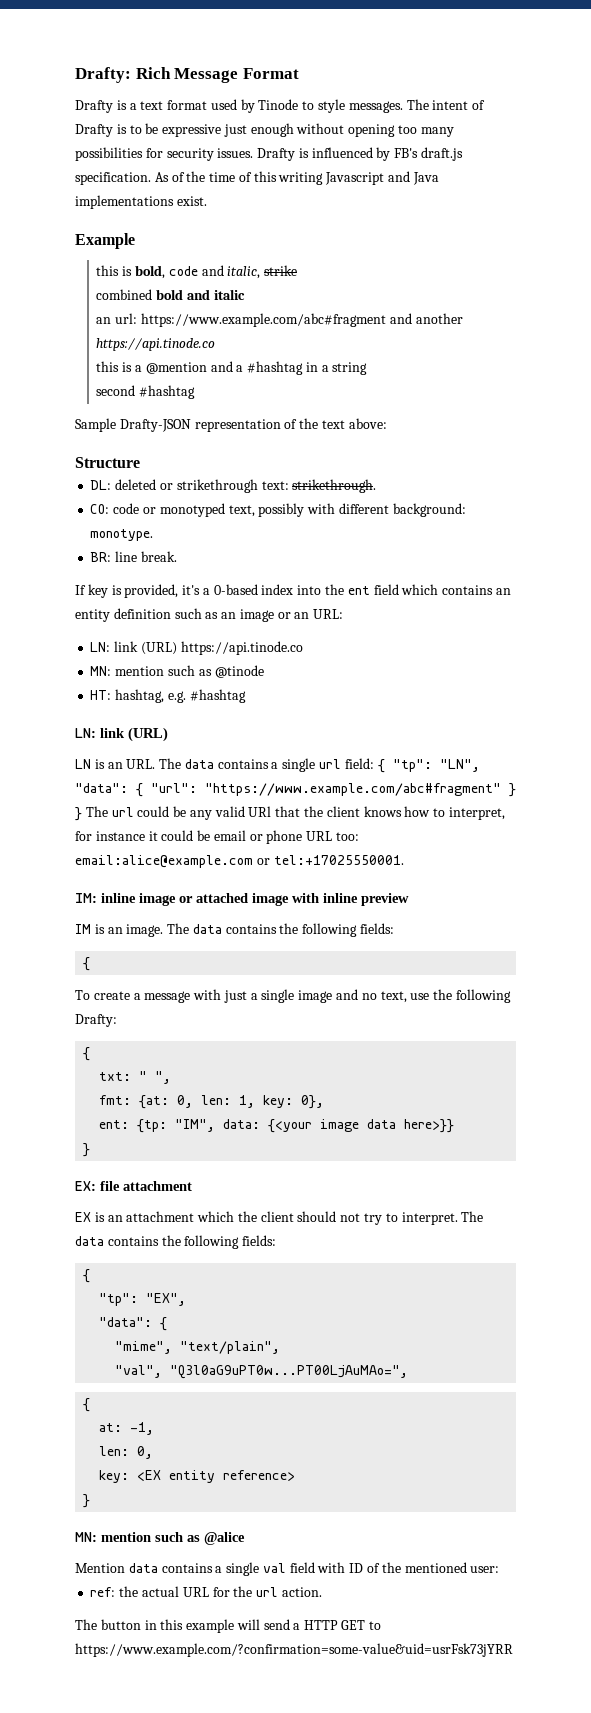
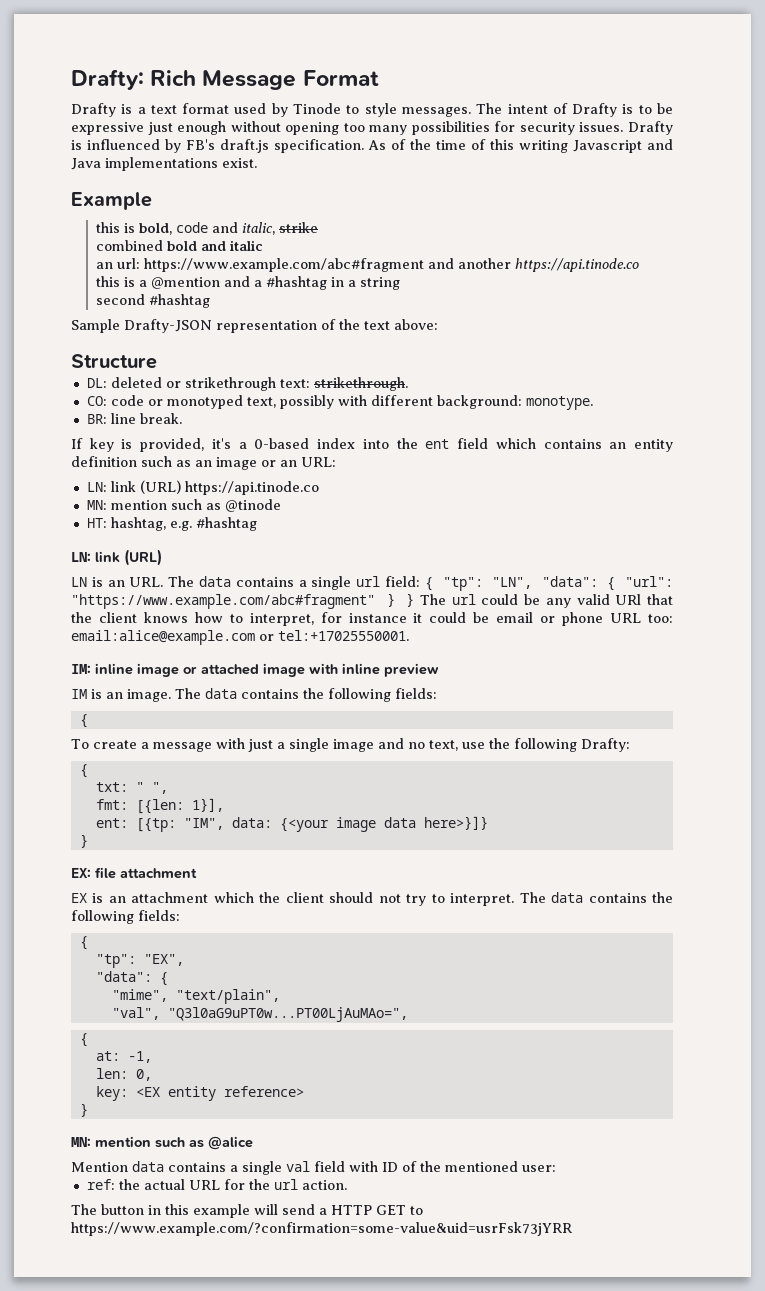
- fmt: {at: 0, len: 1, key: 0},
+ fmt: [{len: 1}],
- ent: {tp: "IM", data: {<your image data here>}}
+ ent: [{tp: "IM", data: {<your image data here>}]}

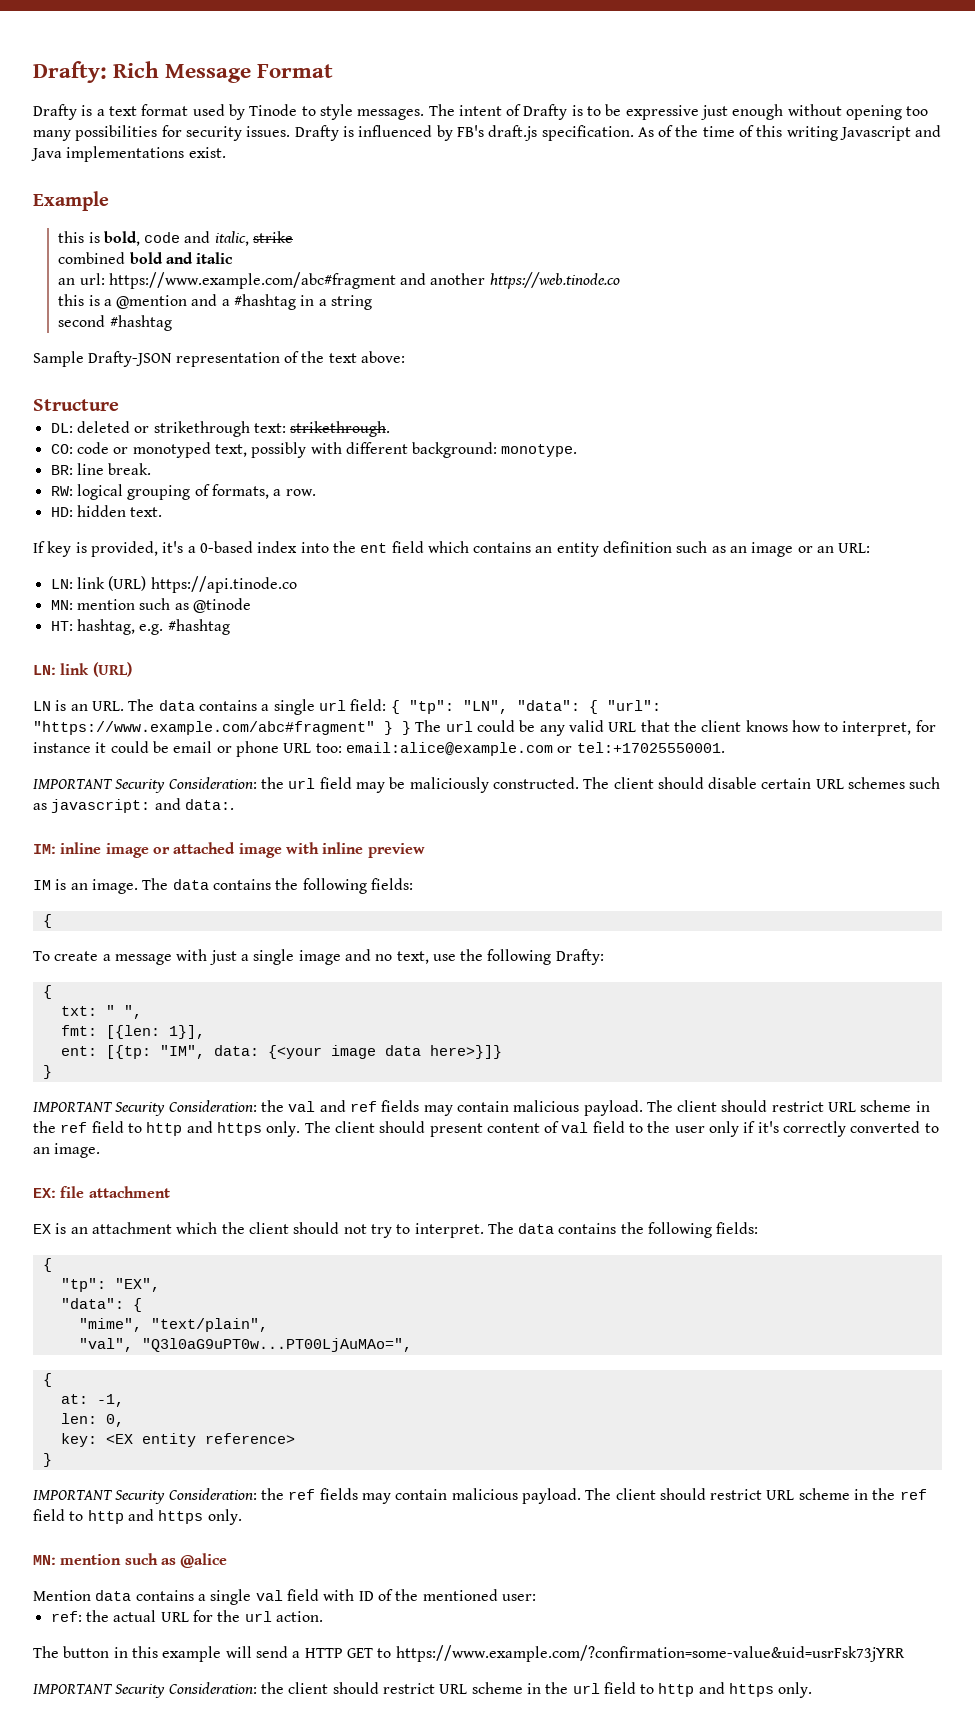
- an url: https://www.example.com/abc#fragment and another https://api.tinode.co
+ an url: https://www.example.com/abc#fragment and another https://web.tinode.co
+ RW: logical grouping of formats, a row.
+ HD: hidden text.
- LN is an URL. The data contains a single url field: { "tp": "LN", "data": { "url": "https://www.example.com/abc#fragment" } } The url could be any valid URl that the client knows how to interpret, for instance it could be email or phone URL too: email:alice@example.com or tel:+17025550001.
+ LN is an URL. The data contains a single url field: { "tp": "LN", "data": { "url": "https://www.example.com/abc#fragment" } } The url could be any valid URL that the client knows how to interpret, for instance it could be email or phone URL too: email:alice@example.com or tel:+17025550001.
+ IMPORTANT Security Consideration: the url field may be maliciously constructed. The client should disable certain URL schemes such as javascript: and data:.
+ IMPORTANT Security Consideration: the val and ref fields may contain malicious payload. The client should restrict URL scheme in the ref field to http and https only. The client should present content of val field to the user only if it's correctly converted to an image.
+ IMPORTANT Security Consideration: the ref fields may contain malicious payload. The client should restrict URL scheme in the ref field to http and https only.
+ IMPORTANT Security Consideration: the client should restrict URL scheme in the url field to http and https only.

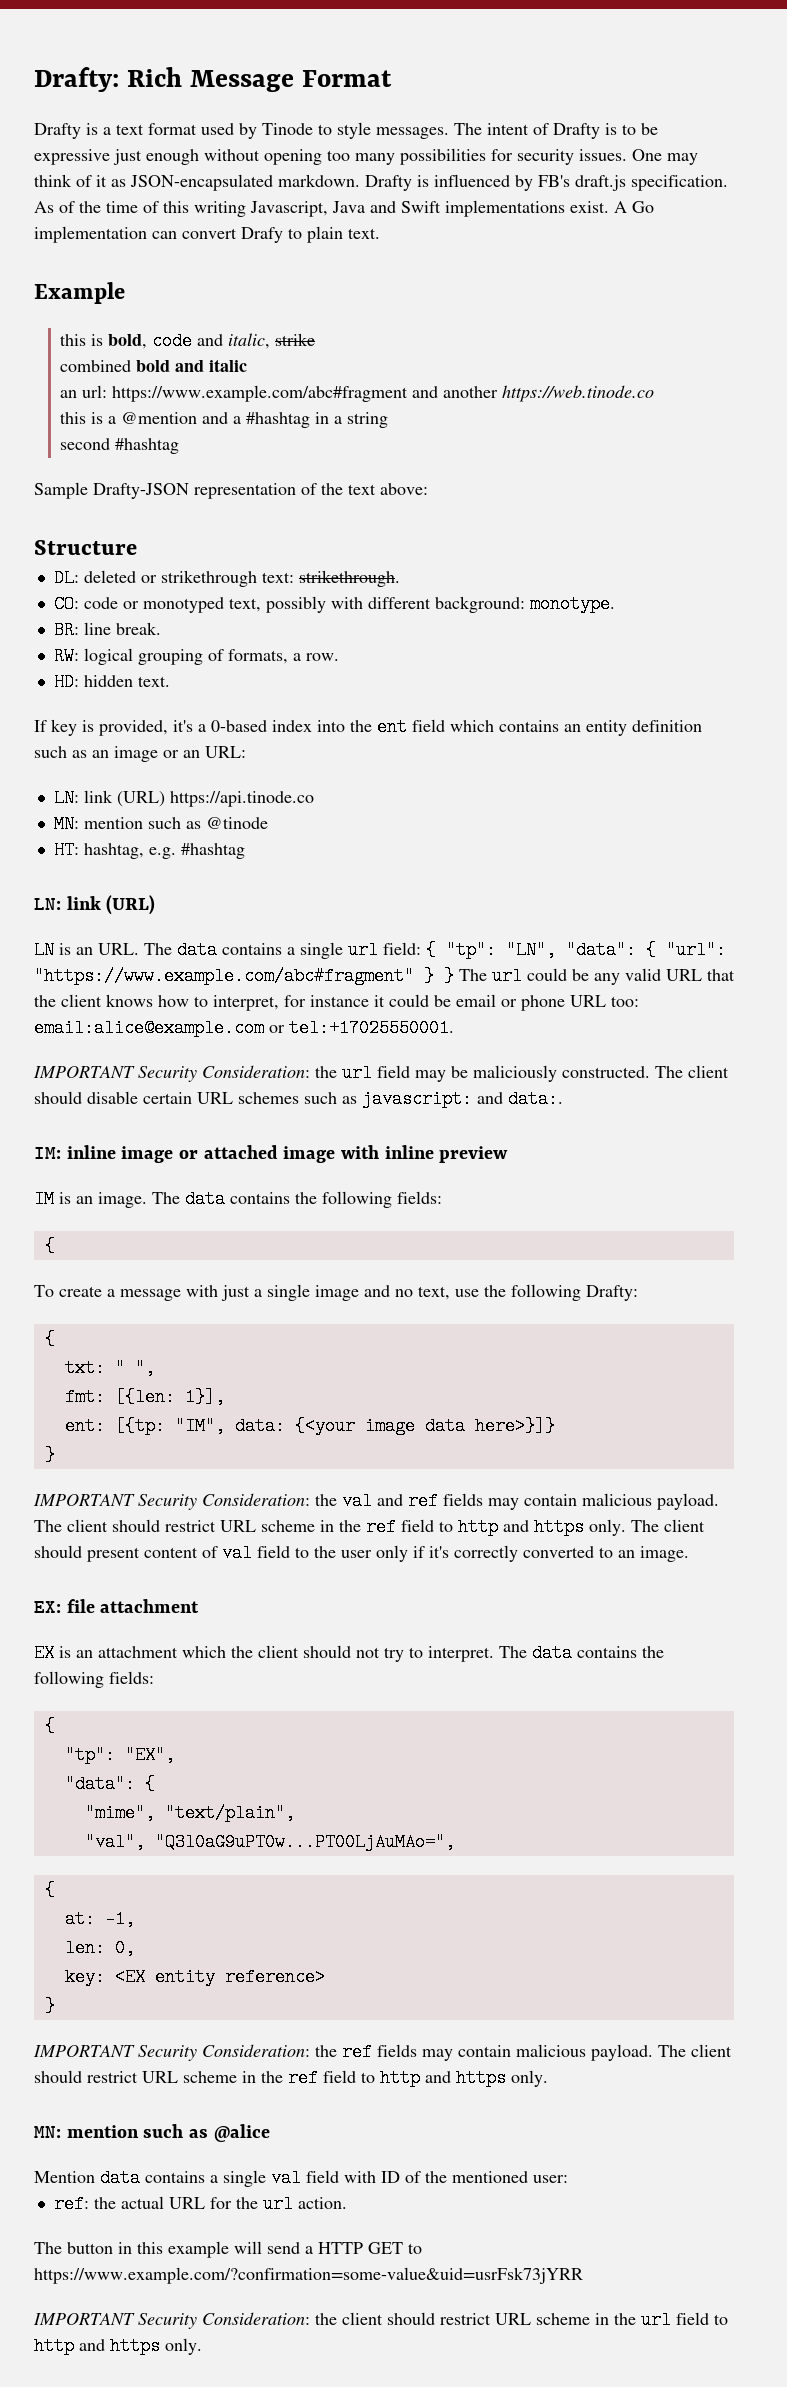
+ One may think of it as JSON-encapsulated markdown.
- As of the time of this writing Javascript and Java implementations exist.
+ As of the time of this writing Javascript, Java and Swift implementations exist. A Go implementation can convert Drafy to plain text.

